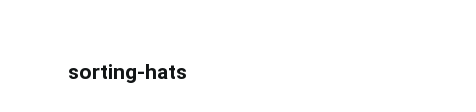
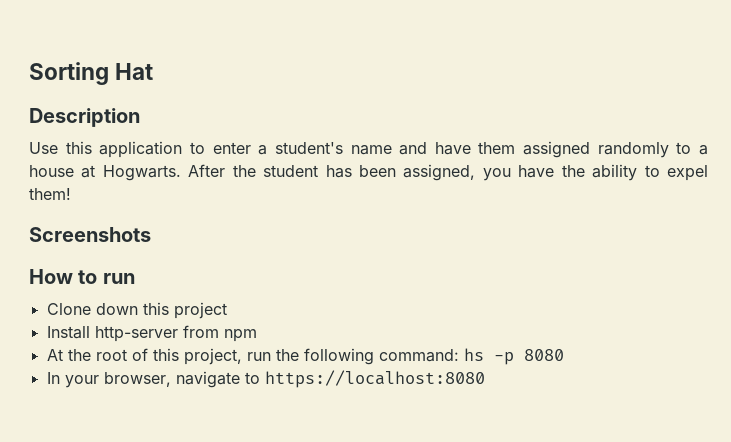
- sorting-hats
+ Sorting Hat
+ Description
+ Use this application to enter a student's name and have them assigned randomly to a house at Hogwarts. After the student has been assigned, you have the ability to expel them!
+ Screenshots
+ How to run
+ Clone down this project
+ Install http-server from npm
+ At the root of this project, run the following command: hs -p 8080
+ In your browser, navigate to https://localhost:8080

